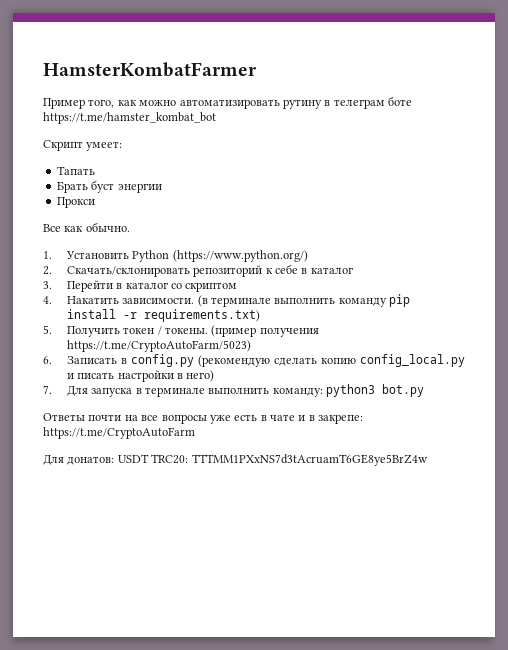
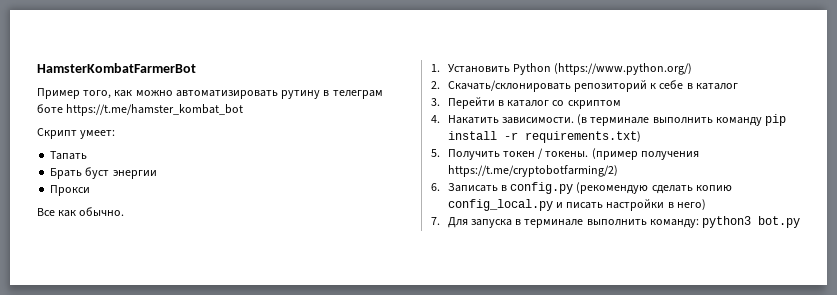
- HamsterKombatFarmer
+ HamsterKombatFarmerBot
- (пример получения https://t.me/CryptoAutoFarm/5023)
+ (пример получения https://t.me/cryptobotfarming/2)
- Ответы почти на все вопросы уже есть в чате и в закрепе: https://t.me/CryptoAutoFarm
- Для донатов: USDT TRC20: TTTMM1PXxNS7d3tAcruamT6GE8ye5BrZ4w

